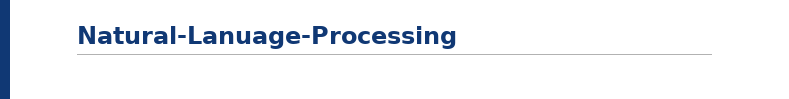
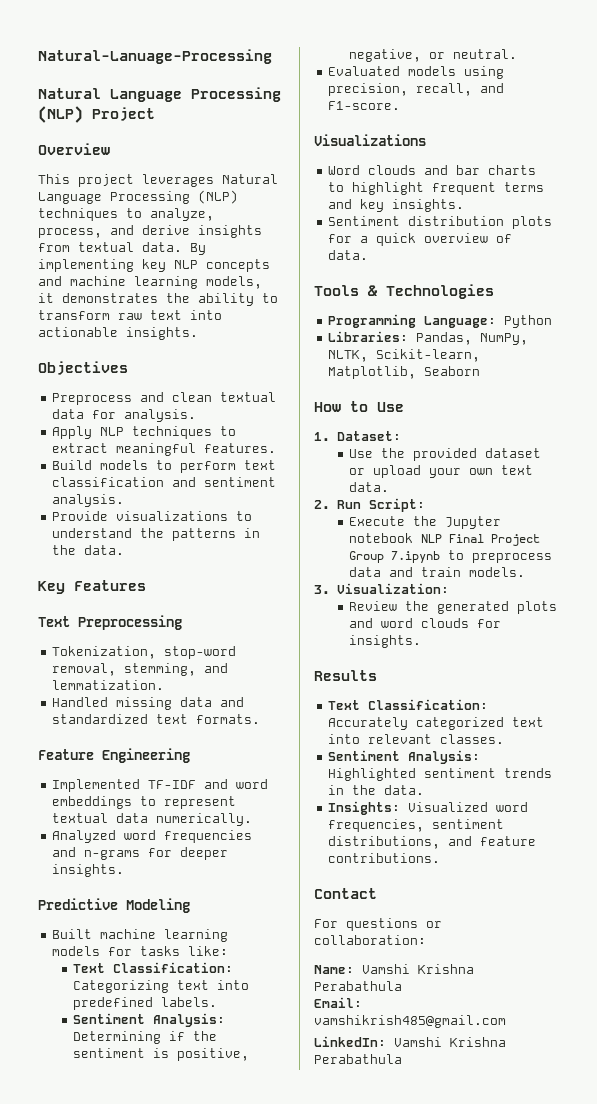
+ Natural Language Processing (NLP) Project
+ Overview
+ This project leverages Natural Language Processing (NLP) techniques to analyze, process, and derive insights from textual data. By implementing key NLP concepts and machine learning models, it demonstrates the ability to transform raw text into actionable insights.
+ Objectives
+ Preprocess and clean textual data for analysis.
+ Apply NLP techniques to extract meaningful features.
+ Build models to perform text classification and sentiment analysis.
+ Provide visualizations to understand the patterns in the data.
+ Key Features
+ Text Preprocessing
+ Tokenization, stop-word removal, stemming, and lemmatization.
+ Handled missing data and standardized text formats.
+ Feature Engineering
+ Implemented TF-IDF and word embeddings to represent textual data numerically.
+ Analyzed word frequencies and n-grams for deeper insights.
+ Predictive Modeling
+ Built machine learning models for tasks like:
+ Text Classification: Categorizing text into predefined labels.
+ Sentiment Analysis: Determining if the sentiment is positive, negative, or neutral.
+ Evaluated models using precision, recall, and F1-score.
+ Visualizations
+ Word clouds and bar charts to highlight frequent terms and key insights.
+ Sentiment distribution plots for a quick overview of data.
+ Tools & Technologies
+ Programming Language: Python
+ Libraries: Pandas, NumPy, NLTK, Scikit-learn, Matplotlib, Seaborn
+ How to Use
+ 1. Dataset:
+ Use the provided dataset or upload your own text data.
+ 2. Run Script:
+ Execute the Jupyter notebook NLP Final Project Group 7.ipynb to preprocess data and train models.
+ 3. Visualization:
+ Review the generated plots and word clouds for insights.
+ Results
+ Text Classification: Accurately categorized text into relevant classes.
+ Sentiment Analysis: Highlighted sentiment trends in the data.
+ Insights: Visualized word frequencies, sentiment distributions, and feature contributions.
+ Contact
+ For questions or collaboration:
+ Name: Vamshi Krishna Perabathula
+ Email: vamshikrish485@gmail.com
+ LinkedIn: Vamshi Krishna Perabathula

